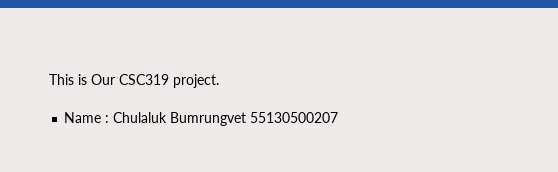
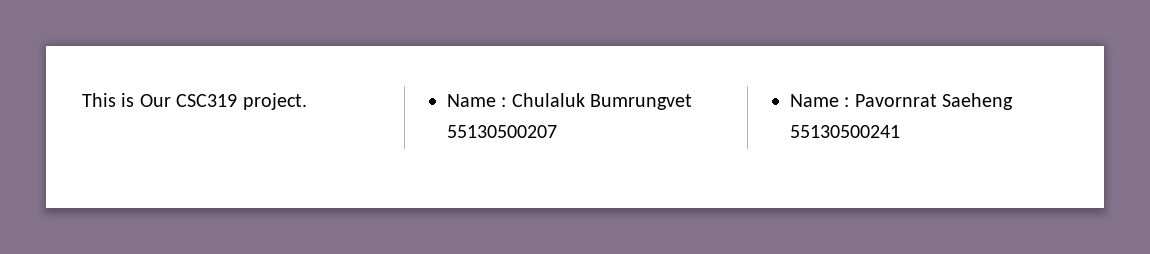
+ Name : Pavornrat Saeheng 55130500241

